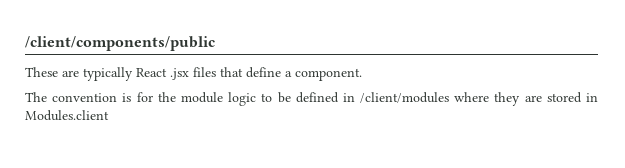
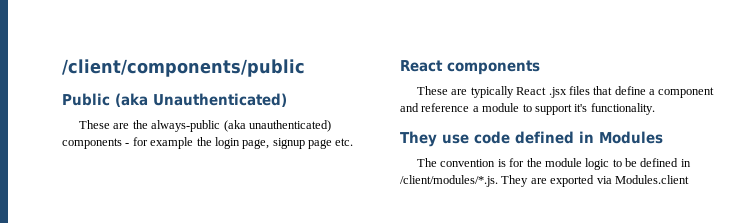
+ Public (aka Unauthenticated)
+ These are the always-public (aka unauthenticated) components - for example the login page, signup page etc.
+ React components
- These are typically React .jsx files that define a component.
+ These are typically React .jsx files that define a component and reference a module to support it's functionality.
+ They use code defined in Modules
- The convention is for the module logic to be defined in /client/modules where they are stored in Modules.client
+ The convention is for the module logic to be defined in /client/modules/*.js. They are exported via Modules.client

